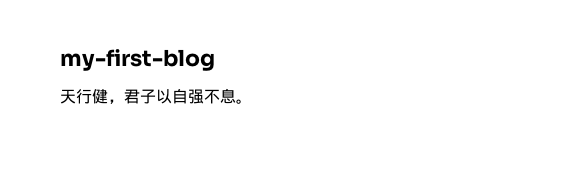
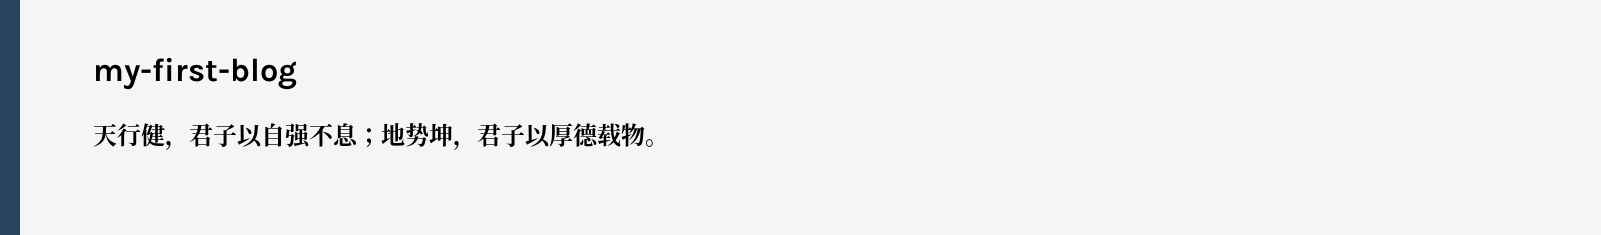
- 天行健，君子以自强不息。
+ 天行健，君子以自强不息；地势坤，君子以厚德载物。

